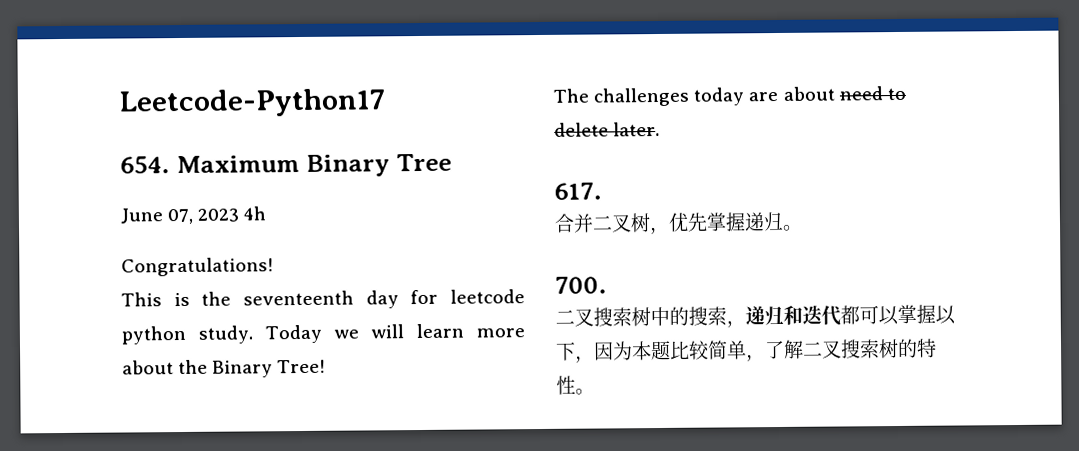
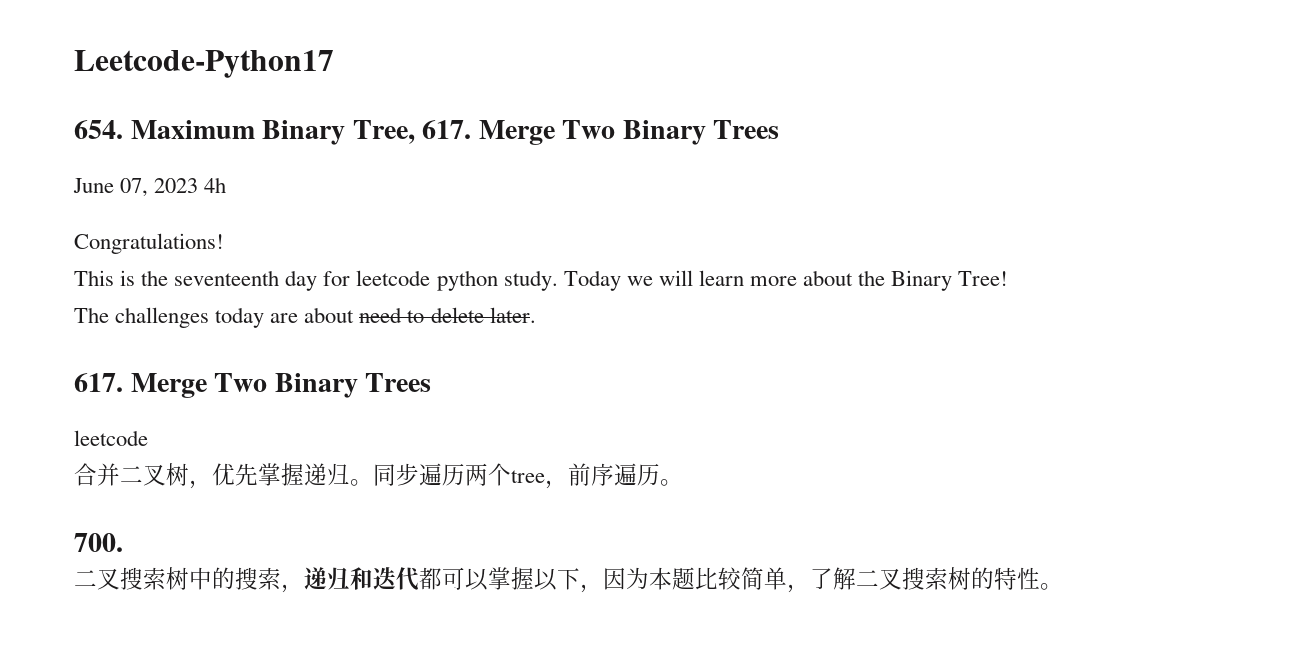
- 654. Maximum Binary Tree
+ 654. Maximum Binary Tree, 617. Merge Two Binary Trees
  The challenges today are about need to delete later.
- 617.
+ 617. Merge Two Binary Trees
+ leetcode
+ 同步遍历两个tree，前序遍历。

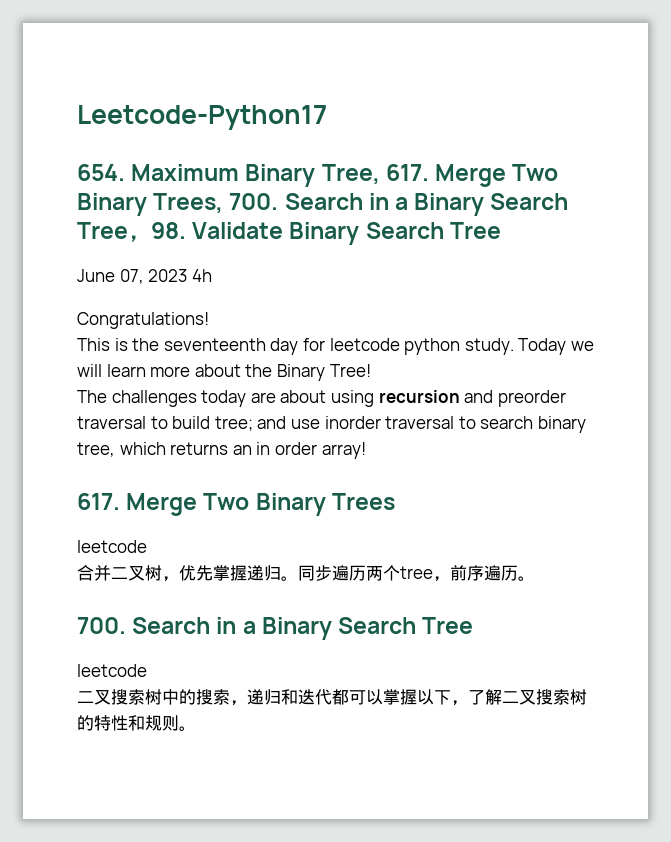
- 654. Maximum Binary Tree, 617. Merge Two Binary Trees
+ 654. Maximum Binary Tree, 617. Merge Two Binary Trees, 700. Search in a Binary Search Tree，98. Validate Binary Search Tree
- The challenges today are about need to delete later.
+ The challenges today are about using recursion and preorder traversal to build tree; and use inorder traversal to search binary tree, which returns an in order array!
  同步遍历两个tree，前序遍历。
- 700.
+ 700. Search in a Binary Search Tree
+ leetcode
- 二叉搜索树中的搜索，递归和迭代都可以掌握以下，因为本题比较简单，了解二叉搜索树的特性。
+ 二叉搜索树中的搜索，递归和迭代都可以掌握以下，了解二叉搜索树的特性和规则。

